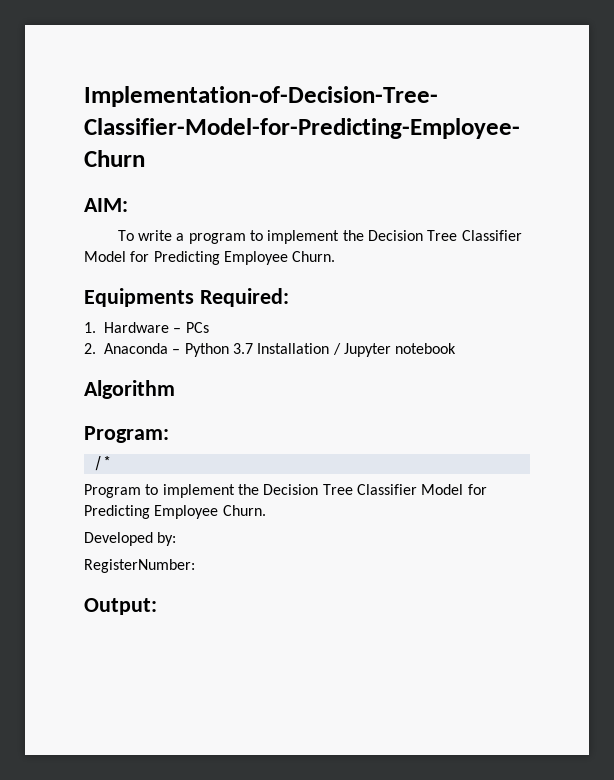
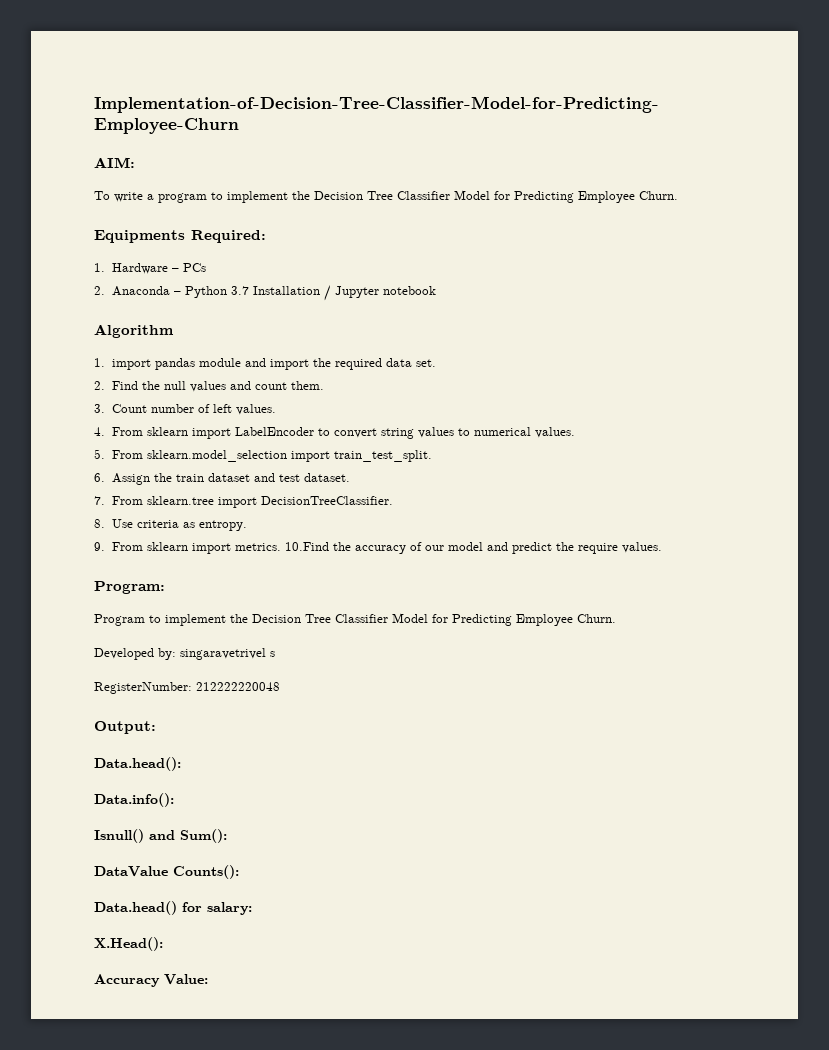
+ 1. import pandas module and import the required data set.
+ 2. Find the null values and count them.
+ 3. Count number of left values.
+ 4. From sklearn import LabelEncoder to convert string values to numerical values.
+ 5. From sklearn.model_selection import train_test_split.
+ 6. Assign the train dataset and test dataset.
+ 7. From sklearn.tree import DecisionTreeClassifier.
+ 8. Use criteria as entropy.
+ 9. From sklearn import metrics. 10.Find the accuracy of our model and predict the require values.
- /*
- Developed by:
+ Developed by: singaravetrivel s
- RegisterNumber:
+ RegisterNumber: 212222220048
+ Data.head():
+ Data.info():
+ Isnull() and Sum():
+ DataValue Counts():
+ Data.head() for salary:
+ X.Head():
+ Accuracy Value:

